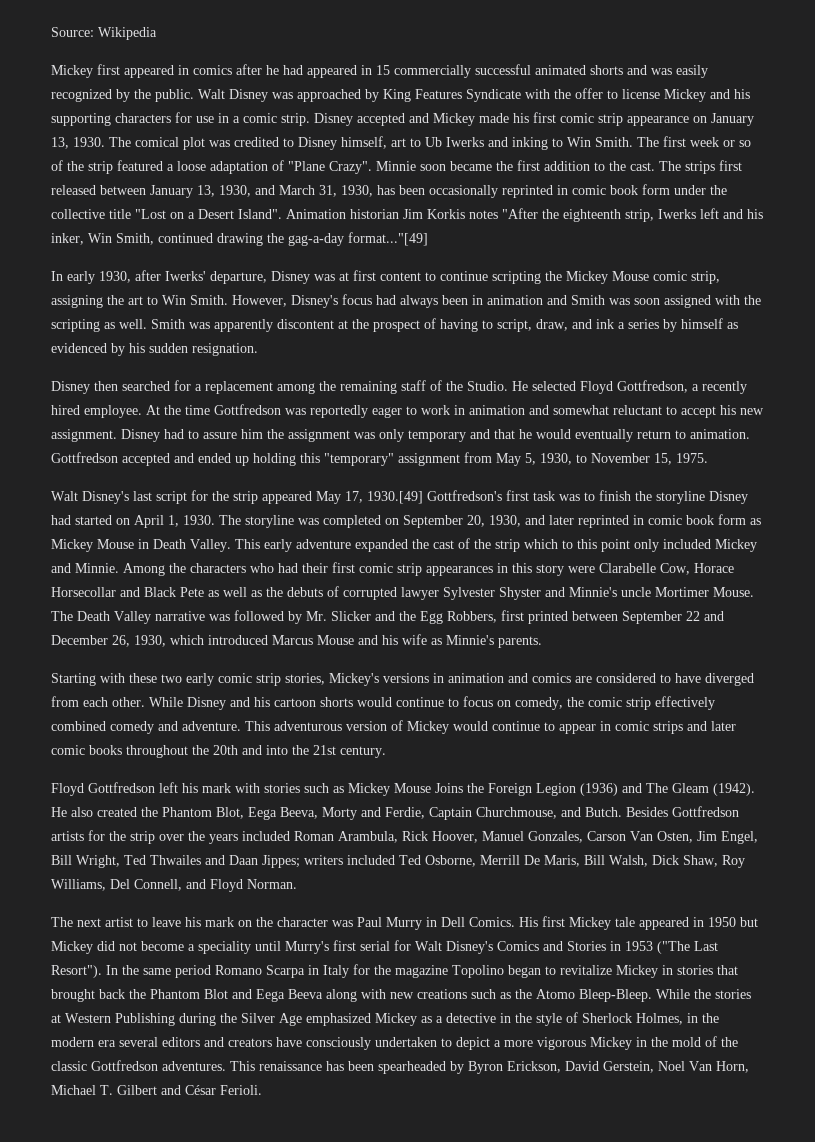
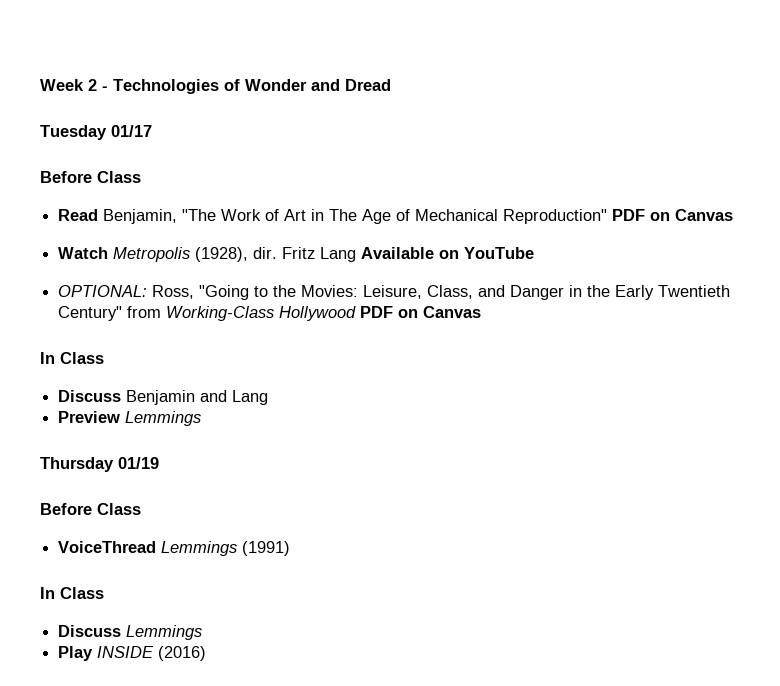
- Source: Wikipedia
- Mickey first appeared in comics after he had appeared in 15 commercially successful animated shorts and was easily recognized by the public. Walt Disney was approached by King Features Syndicate with the offer to license Mickey and his supporting characters for use in a comic strip. Disney accepted and Mickey made his first comic strip appearance on January 13, 1930. The comical plot was credited to Disney himself, art to Ub Iwerks and inking to Win Smith. The first week or so of the strip featured a loose adaptation of "Plane Crazy". Minnie soon became the first addition to the cast. The strips first released between January 13, 1930, and March 31, 1930, has been occasionally reprinted in comic book form under the collective title "Lost on a Desert Island". Animation historian Jim Korkis notes "After the eighteenth strip, Iwerks left and his inker, Win Smith, continued drawing the gag-a-day format..."[49]
- In early 1930, after Iwerks' departure, Disney was at first content to continue scripting the Mickey Mouse comic strip, assigning the art to Win Smith. However, Disney's focus had always been in animation and Smith was soon assigned with the scripting as well. Smith was apparently discontent at the prospect of having to script, draw, and ink a series by himself as evidenced by his sudden resignation.
- Disney then searched for a replacement among the remaining staff of the Studio. He selected Floyd Gottfredson, a recently hired employee. At the time Gottfredson was reportedly eager to work in animation and somewhat reluctant to accept his new assignment. Disney had to assure him the assignment was only temporary and that he would eventually return to animation. Gottfredson accepted and ended up holding this "temporary" assignment from May 5, 1930, to November 15, 1975.
- Walt Disney's last script for the strip appeared May 17, 1930.[49] Gottfredson's first task was to finish the storyline Disney had started on April 1, 1930. The storyline was completed on September 20, 1930, and later reprinted in comic book form as Mickey Mouse in Death Valley. This early adventure expanded the cast of the strip which to this point only included Mickey and Minnie. Among the characters who had their first comic strip appearances in this story were Clarabelle Cow, Horace Horsecollar and Black Pete as well as the debuts of corrupted lawyer Sylvester Shyster and Minnie's uncle Mortimer Mouse. The Death Valley narrative was followed by Mr. Slicker and the Egg Robbers, first printed between September 22 and December 26, 1930, which introduced Marcus Mouse and his wife as Minnie's parents.
- Starting with these two early comic strip stories, Mickey's versions in animation and comics are considered to have diverged from each other. While Disney and his cartoon shorts would continue to focus on comedy, the comic strip effectively combined comedy and adventure. This adventurous version of Mickey would continue to appear in comic strips and later comic books throughout the 20th and into the 21st century.
- Floyd Gottfredson left his mark with stories such as Mickey Mouse Joins the Foreign Legion (1936) and The Gleam (1942). He also created the Phantom Blot, Eega Beeva, Morty and Ferdie, Captain Churchmouse, and Butch. Besides Gottfredson artists for the strip over the years included Roman Arambula, Rick Hoover, Manuel Gonzales, Carson Van Osten, Jim Engel, Bill Wright, Ted Thwailes and Daan Jippes; writers included Ted Osborne, Merrill De Maris, Bill Walsh, Dick Shaw, Roy Williams, Del Connell, and Floyd Norman.
- The next artist to leave his mark on the character was Paul Murry in Dell Comics. His first Mickey tale appeared in 1950 but Mickey did not become a speciality until Murry's first serial for Walt Disney's Comics and Stories in 1953 ("The Last Resort"). In the same period Romano Scarpa in Italy for the magazine Topolino began to revitalize Mickey in stories that brought back the Phantom Blot and Eega Beeva along with new creations such as the Atomo Bleep-Bleep. While the stories at Western Publishing during the Silver Age emphasized Mickey as a detective in the style of Sherlock Holmes, in the modern era several editors and creators have consciously undertaken to depict a more vigorous Mickey in the mold of the classic Gottfredson adventures. This renaissance has been spearheaded by Byron Erickson, David Gerstein, Noel Van Horn, Michael T. Gilbert and César Ferioli.
+ Week 2 - Technologies of Wonder and Dread
+ Tuesday 01/17
+ Before Class
+ Read Benjamin, "The Work of Art in The Age of Mechanical Reproduction" PDF on Canvas
+ Watch Metropolis (1928), dir. Fritz Lang Available on YouTube
+ OPTIONAL: Ross, "Going to the Movies: Leisure, Class, and Danger in the Early Twentieth Century" from Working-Class Hollywood PDF on Canvas
+ In Class
+ Discuss Benjamin and Lang
+ Preview Lemmings
+ Thursday 01/19
+ Before Class
+ VoiceThread Lemmings (1991)
+ In Class
+ Discuss Lemmings
+ Play INSIDE (2016)

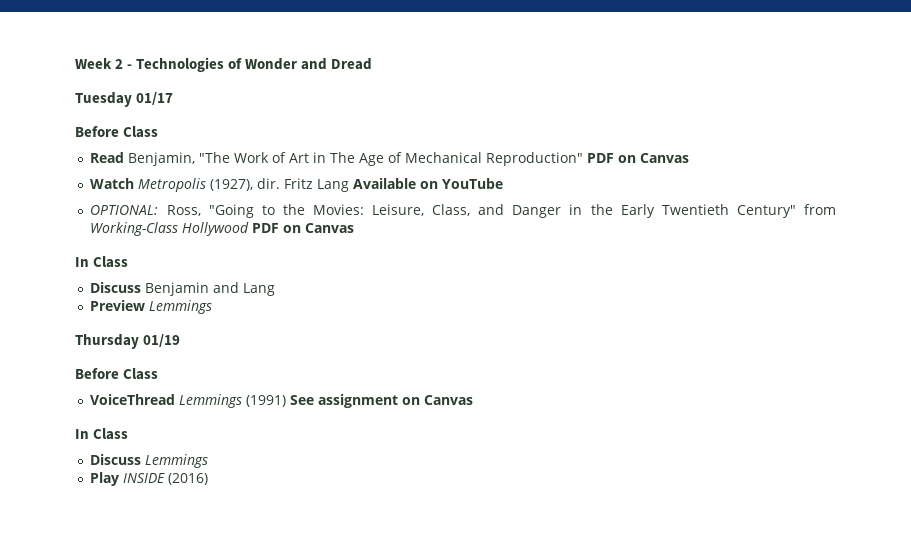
- Watch Metropolis (1928), dir.
+ Watch Metropolis (1927), dir.
- VoiceThread Lemmings (1991)
+ VoiceThread Lemmings (1991) See assignment on Canvas

